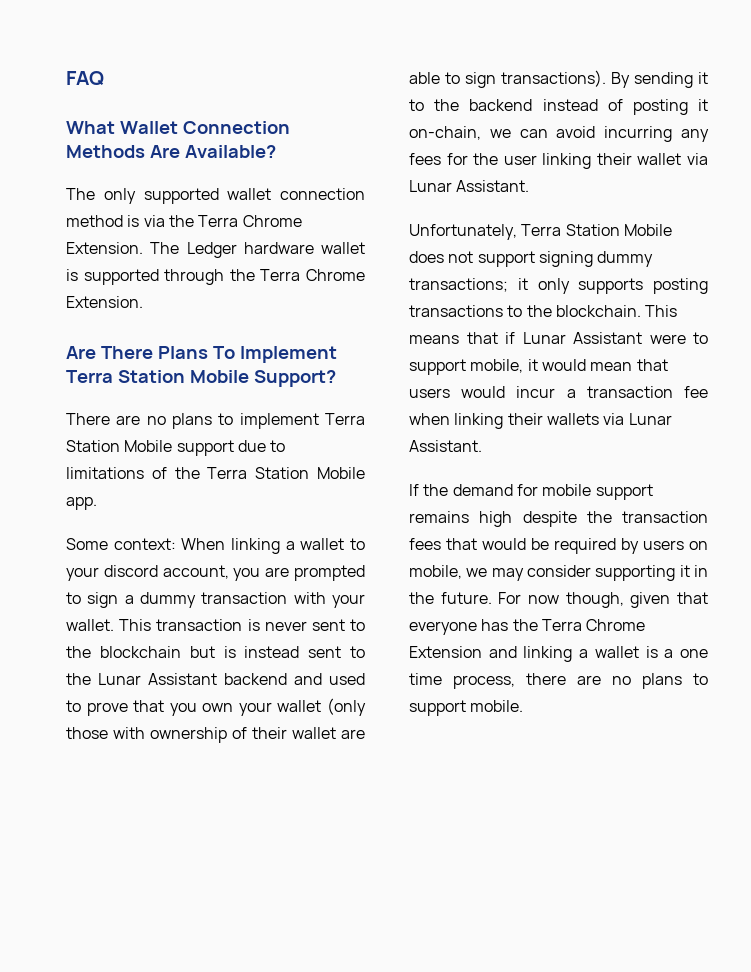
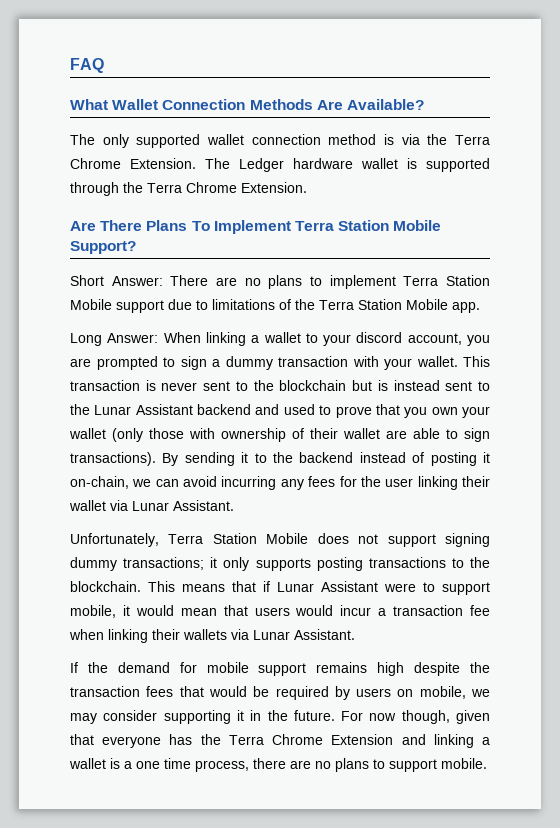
- There are no plans to implement Terra Station Mobile support due to limitations of the Terra Station Mobile app.
+ Short Answer: There are no plans to implement Terra Station Mobile support due to limitations of the Terra Station Mobile app.
- Some context: When linking a wallet to your discord account, you are prompted to sign a dummy transaction with your wallet.
+ Long Answer: When linking a wallet to your discord account, you are prompted to sign a dummy transaction with your wallet.

